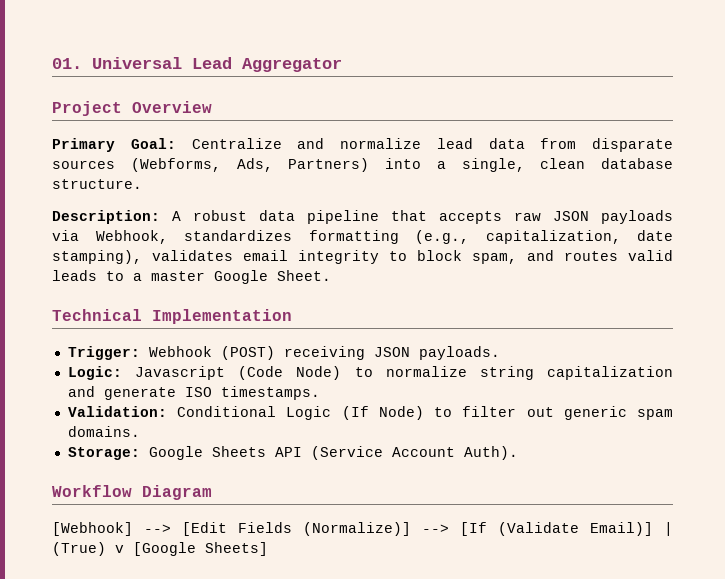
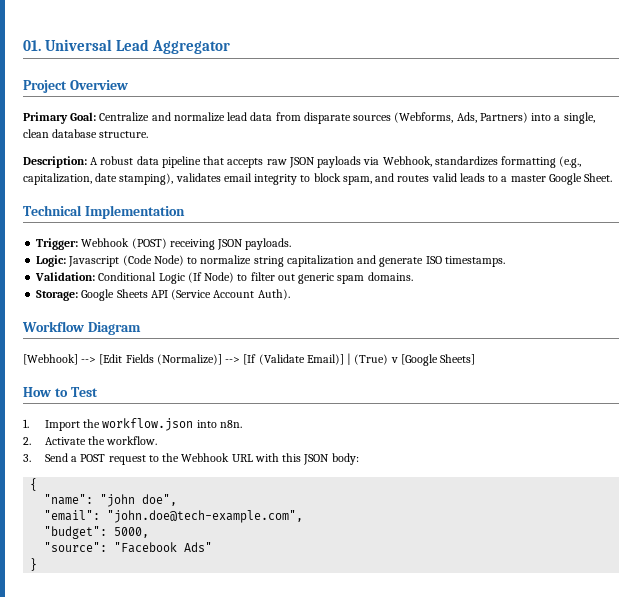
+ How to Test
+ 1. Import the workflow.json into n8n.
+ 2. Activate the workflow.
+ 3. Send a POST request to the Webhook URL with this JSON body:
+ {
+ "name": "john doe",
+ "email": "john.doe@tech-example.com",
+ "budget": 5000,
+ "source": "Facebook Ads"
+ }

